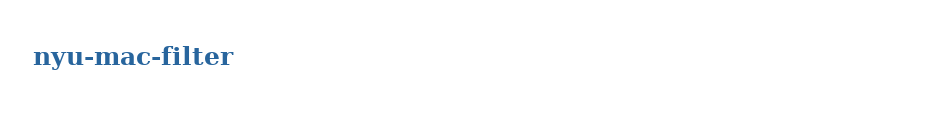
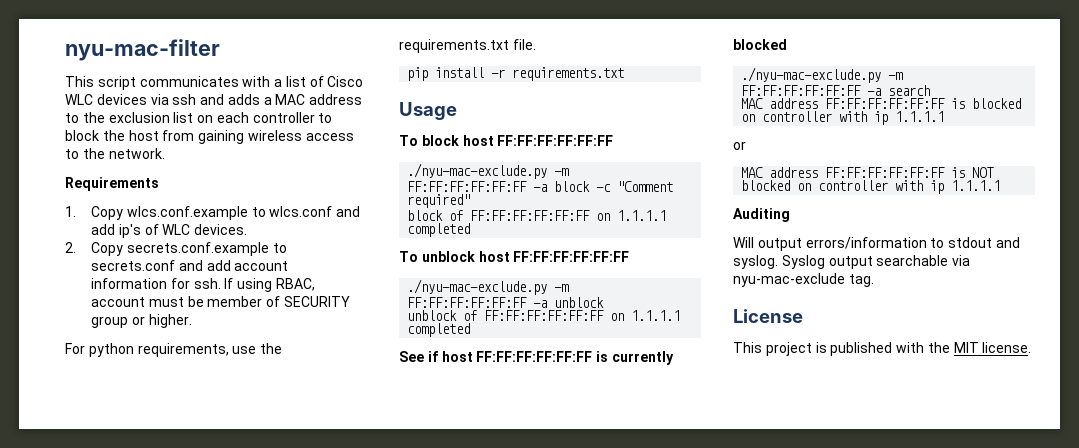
+ This script communicates with a list of Cisco WLC devices via ssh and adds a MAC address to the exclusion list on each controller to block the host from gaining wireless access to the network.
+ Requirements
+ 1. Copy wlcs.conf.example to wlcs.conf and add ip's of WLC devices.
+ 2. Copy secrets.conf.example to secrets.conf and add account information for ssh. If using RBAC, account must be member of SECURITY group or higher.
+ For python requirements, use the requirements.txt file.
+ pip install -r requirements.txt
+ Usage
+ To block host FF:FF:FF:FF:FF:FF
+ ./nyu-mac-exclude.py -m FF:FF:FF:FF:FF:FF -a block -c "Comment required"
+ block of FF:FF:FF:FF:FF:FF on 1.1.1.1 completed
+ To unblock host FF:FF:FF:FF:FF:FF
+ ./nyu-mac-exclude.py -m FF:FF:FF:FF:FF:FF -a unblock
+ unblock of FF:FF:FF:FF:FF:FF on 1.1.1.1 completed
+ See if host FF:FF:FF:FF:FF:FF is currently blocked
+ ./nyu-mac-exclude.py -m FF:FF:FF:FF:FF:FF -a search
+ MAC address FF:FF:FF:FF:FF:FF is blocked on controller with ip 1.1.1.1
+ or
+ MAC address FF:FF:FF:FF:FF:FF is NOT blocked on controller with ip 1.1.1.1
+ Auditing
+ Will output errors/information to stdout and syslog. Syslog output searchable via nyu-mac-exclude tag.
+ License
+ This project is published with the MIT license.

